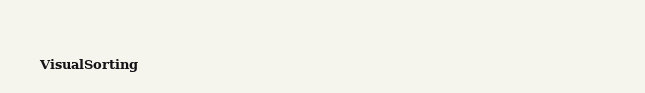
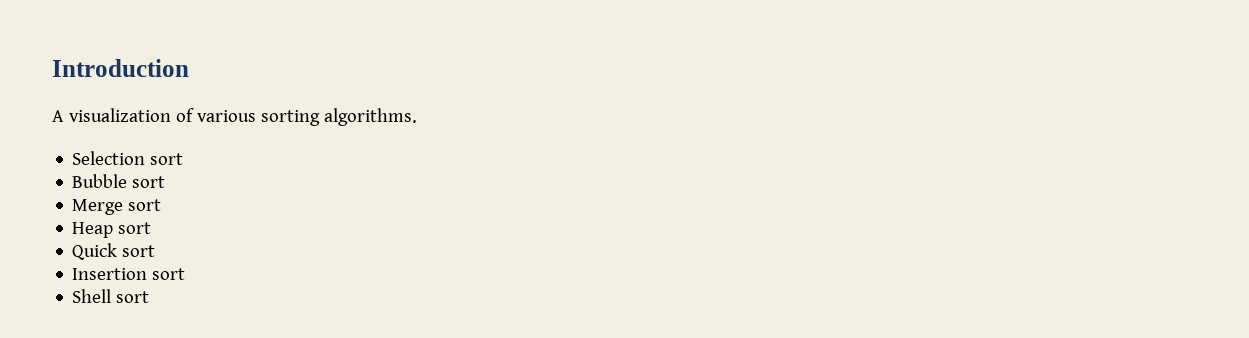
- VisualSorting
+ Introduction
+ A visualization of various sorting algorithms.
+ Selection sort
+ Bubble sort
+ Merge sort
+ Heap sort
+ Quick sort
+ Insertion sort
+ Shell sort

